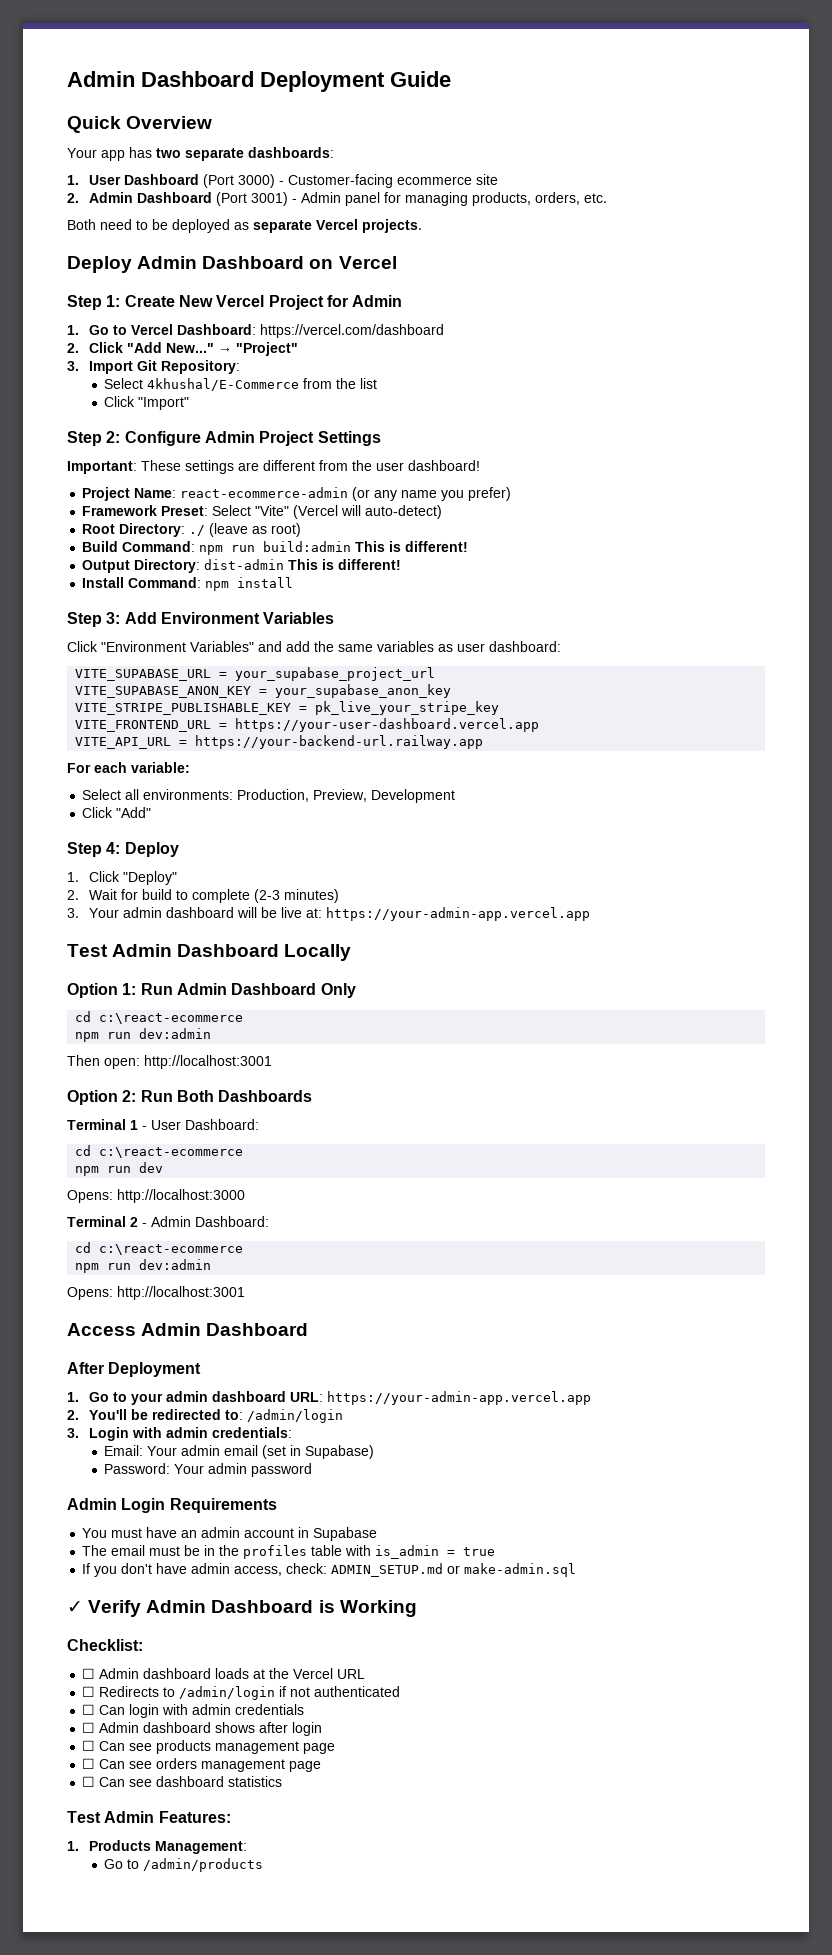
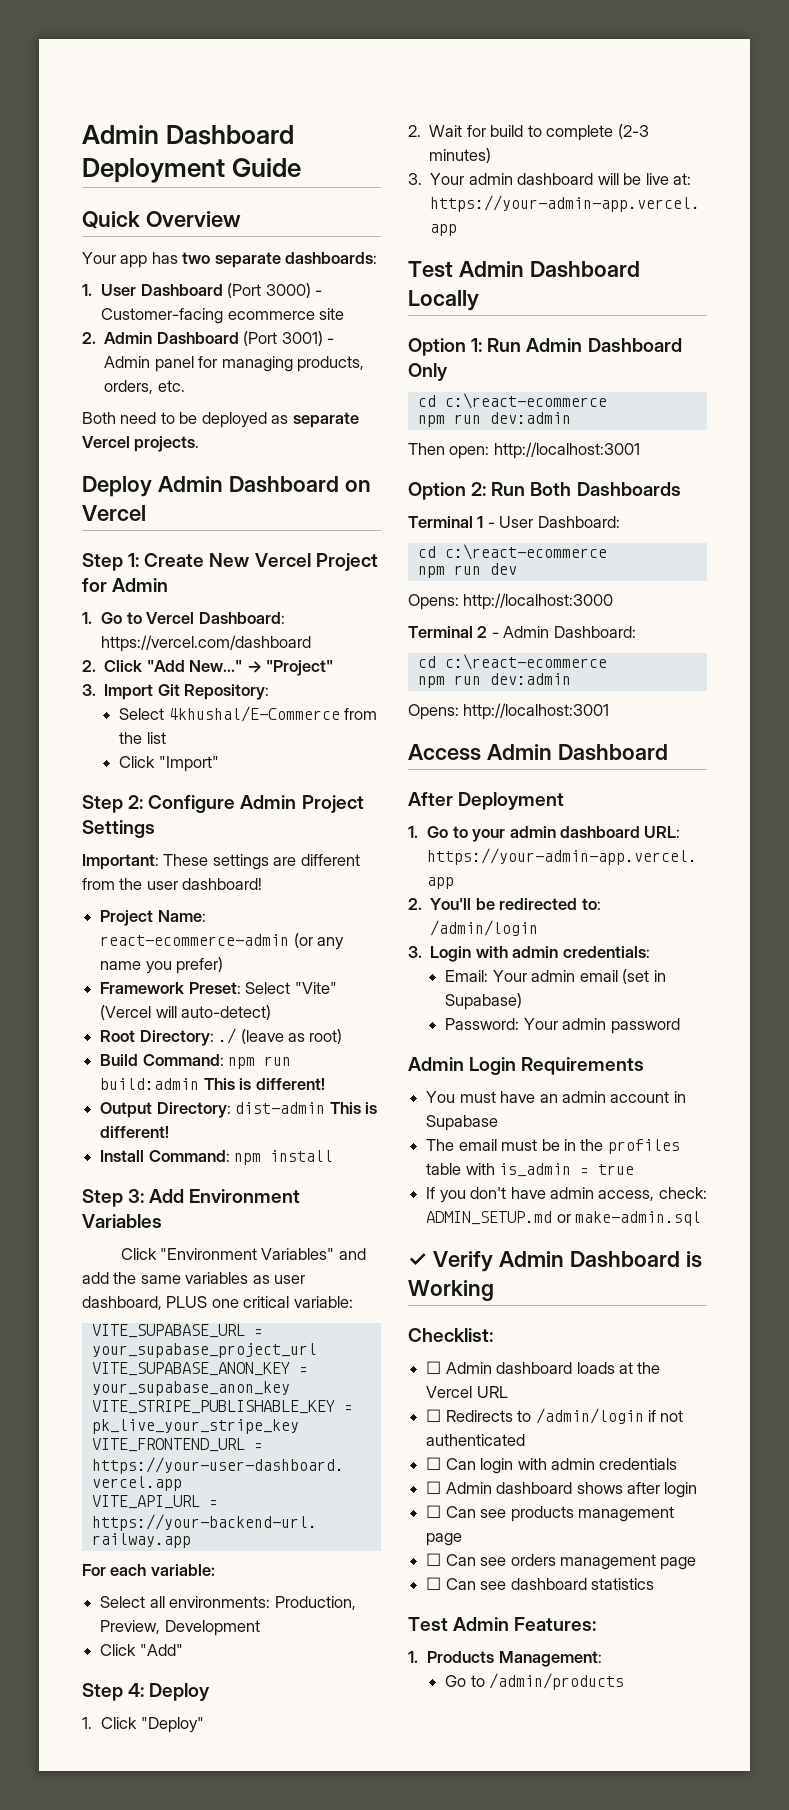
- Click "Environment Variables" and add the same variables as user dashboard:
+ Click "Environment Variables" and add the same variables as user dashboard, PLUS one critical variable:

